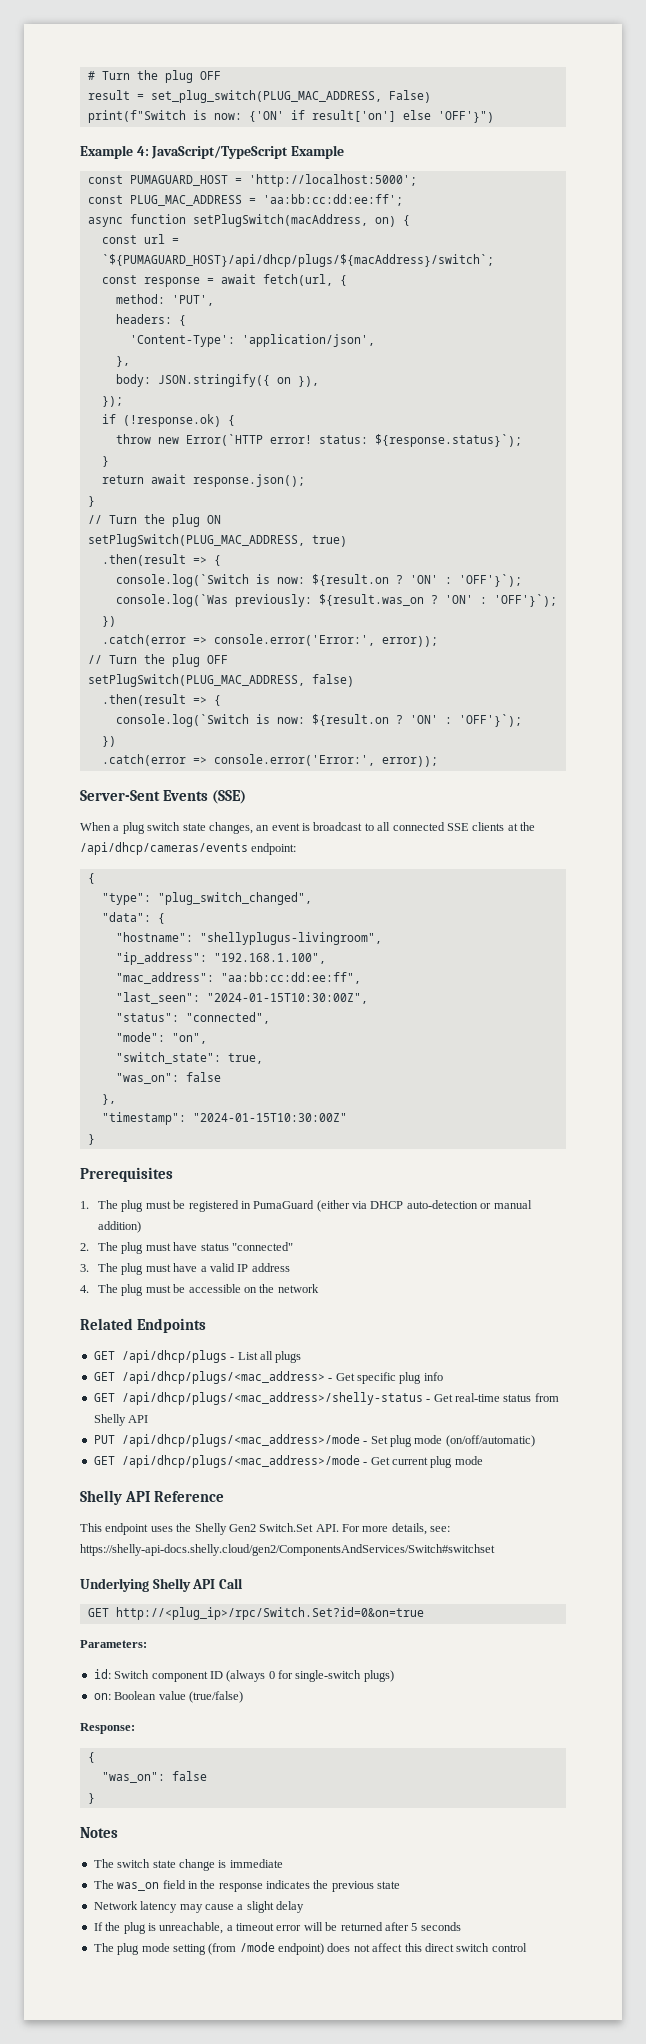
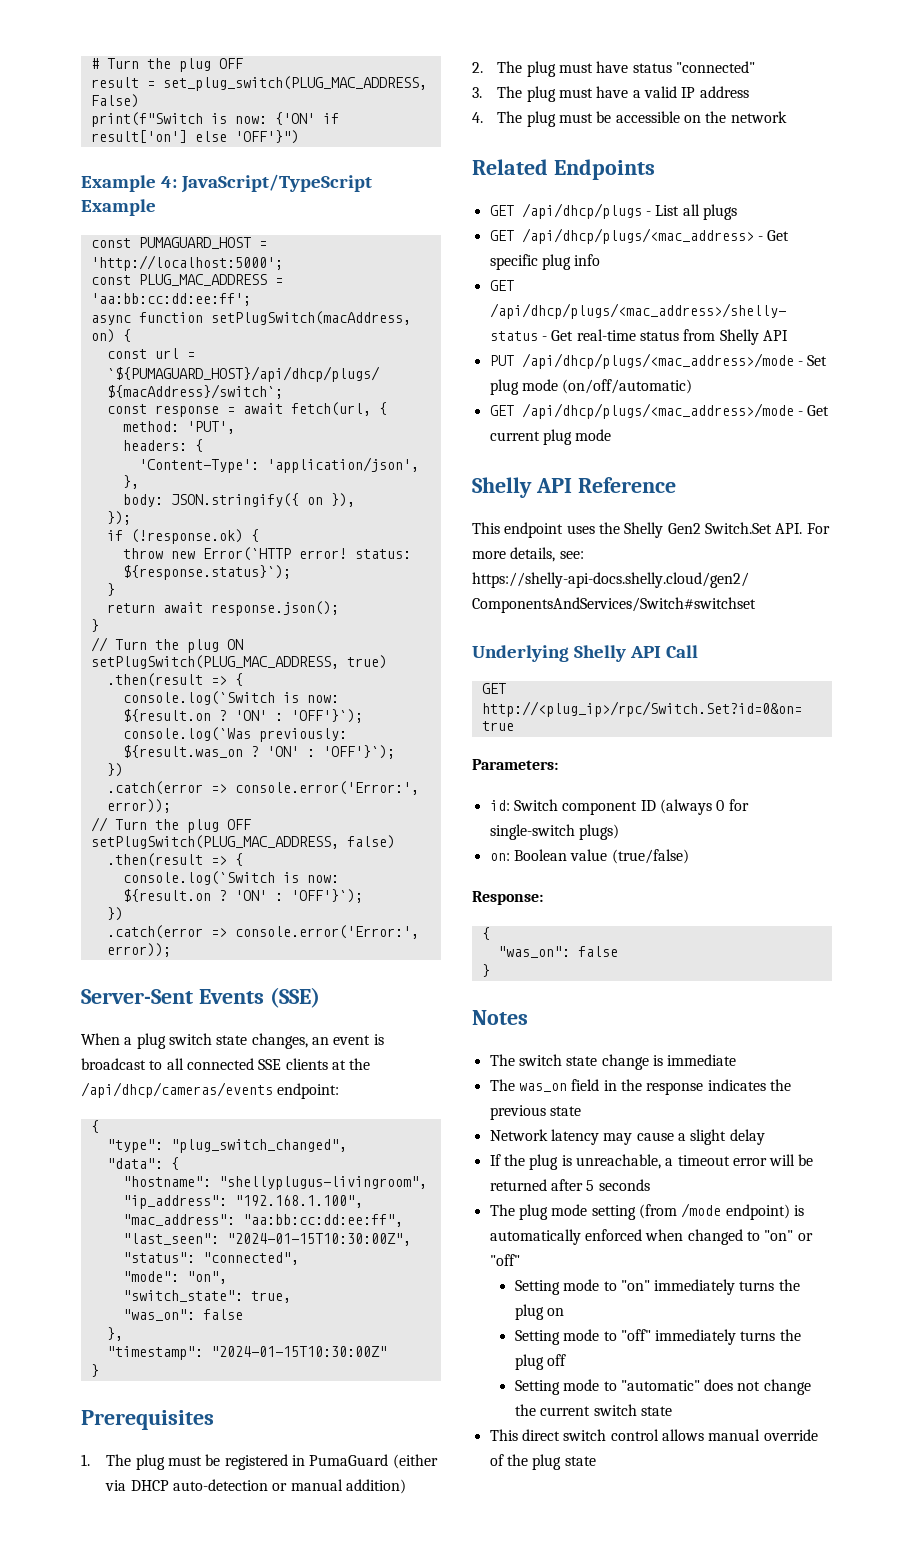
- The plug mode setting (from /mode endpoint) does not affect this direct switch control
+ The plug mode setting (from /mode endpoint) is automatically enforced when changed to "on" or "off"
+ Setting mode to "on" immediately turns the plug on
+ Setting mode to "off" immediately turns the plug off
+ Setting mode to "automatic" does not change the current switch state
+ This direct switch control allows manual override of the plug state

